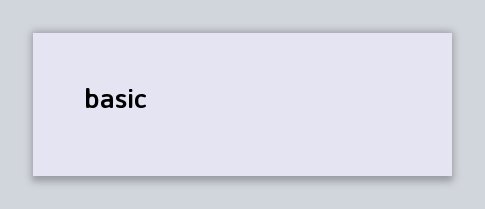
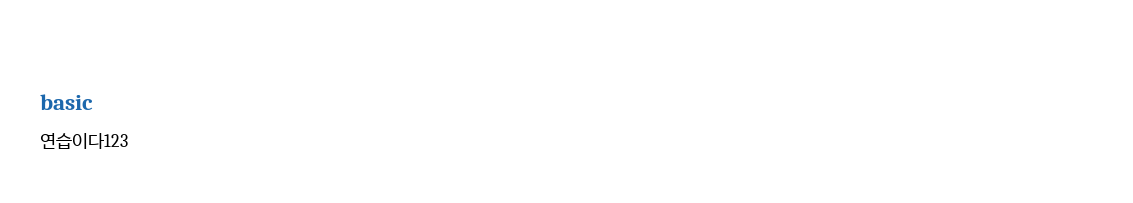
+ 연습이다123

